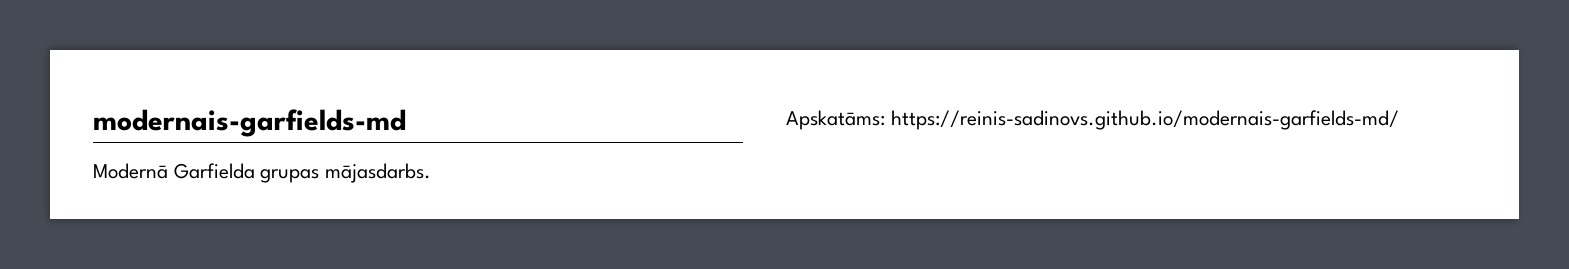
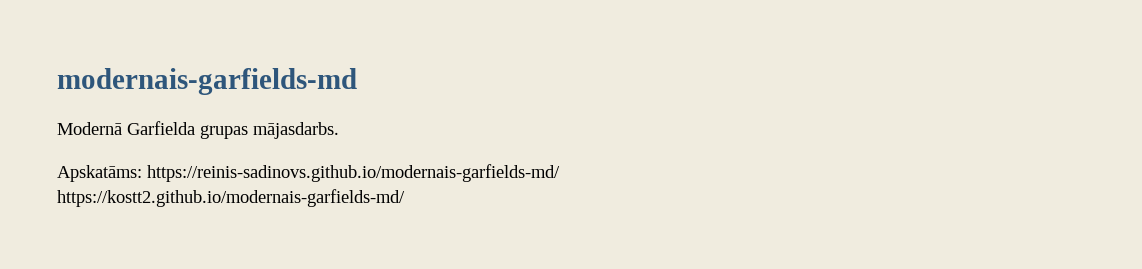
+ https://kostt2.github.io/modernais-garfields-md/

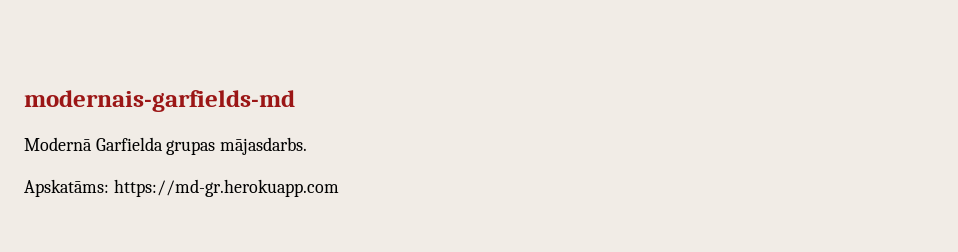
- Apskatāms: https://reinis-sadinovs.github.io/modernais-garfields-md/
- https://kostt2.github.io/modernais-garfields-md/
+ Apskatāms: https://md-gr.herokuapp.com

